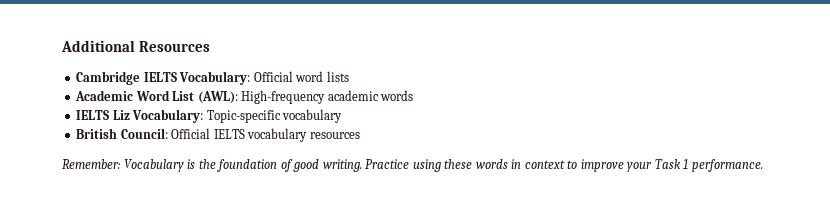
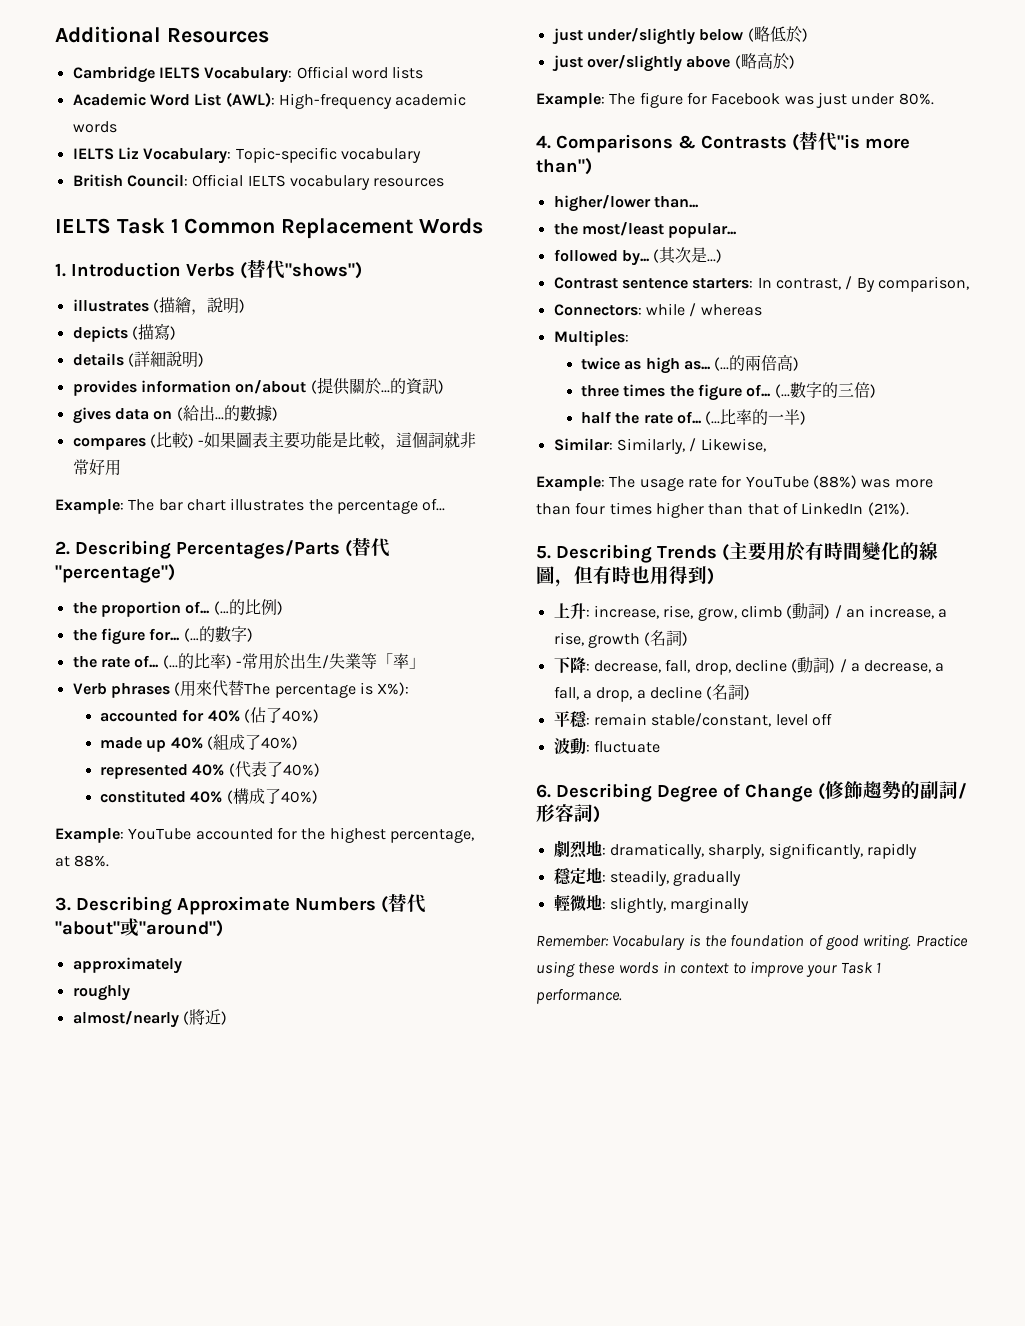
+ IELTS Task 1 Common Replacement Words
+ 1. Introduction Verbs (替代"shows")
+ illustrates (描繪，說明)
+ depicts (描寫)
+ details (詳細說明)
+ provides information on/about (提供關於...的資訊)
+ gives data on (給出...的數據)
+ compares (比較) -如果圖表主要功能是比較，這個詞就非常好用
+ Example: The bar chart illustrates the percentage of...
+ 2. Describing Percentages/Parts (替代"percentage")
+ the proportion of... (…的比例)
+ the figure for... (…的數字)
+ the rate of... (...的比率) -常用於出生/失業等「率」
+ Verb phrases (用來代替The percentage is X%):
+ accounted for 40% (佔了40%)
+ made up 40% (組成了40%)
+ represented 40% (代表了40%)
+ constituted 40% (構成了40%)
+ Example: YouTube accounted for the highest percentage, at 88%.
+ 3. Describing Approximate Numbers (替代"about"或"around")
+ approximately
+ roughly
+ almost/nearly (將近)
+ just under/slightly below (略低於)
+ just over/slightly above (略高於)
+ Example: The figure for Facebook was just under 80%.
+ 4. Comparisons & Contrasts (替代"is more than")
+ higher/lower than...
+ the most/least popular...
+ followed by... (其次是...)
+ Contrast sentence starters: In contrast, / By comparison,
+ Connectors: while / whereas
+ Multiples:
+ twice as high as... (...的兩倍高)
+ three times the figure of... (...數字的三倍)
+ half the rate of... (...比率的一半)
+ Similar: Similarly, / Likewise,
+ Example: The usage rate for YouTube (88%) was more than four times higher than that of LinkedIn (21%).
+ 5. Describing Trends (主要用於有時間變化的線圖，但有時也用得到)
+ 上升: increase, rise, grow, climb (動詞) / an increase, a rise, growth (名詞)
+ 下降: decrease, fall, drop, decline (動詞) / a decrease, a fall, a drop, a decline (名詞)
+ 平穩: remain stable/constant, level off
+ 波動: fluctuate
+ 6. Describing Degree of Change (修飾趨勢的副詞/形容詞)
+ 劇烈地: dramatically, sharply, significantly, rapidly
+ 穩定地: steadily, gradually
+ 輕微地: slightly, marginally

